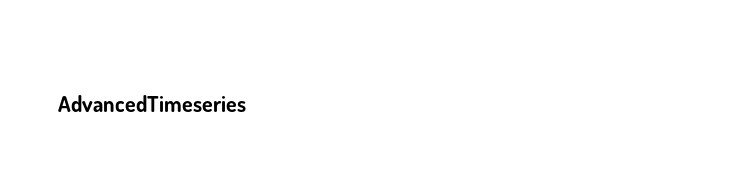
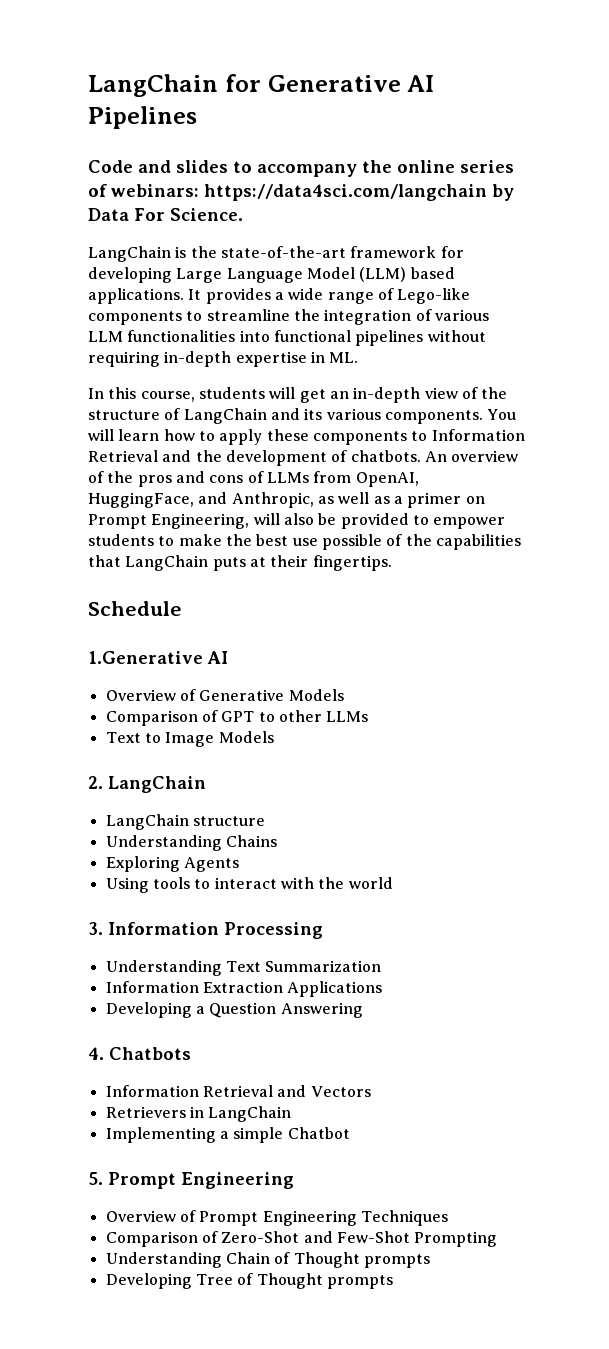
- AdvancedTimeseries
+ LangChain for Generative AI Pipelines
+ Code and slides to accompany the online series of webinars: https://data4sci.com/langchain by Data For Science.
+ LangChain is the state-of-the-art framework for developing Large Language Model (LLM) based applications. It provides a wide range of Lego-like components to streamline the integration of various LLM functionalities into functional pipelines without requiring in-depth expertise in ML.
+ In this course, students will get an in-depth view of the structure of LangChain and its various components. You will learn how to apply these components to Information Retrieval and the development of chatbots. An overview of the pros and cons of LLMs from OpenAI, HuggingFace, and Anthropic, as well as a primer on Prompt Engineering, will also be provided to empower students to make the best use possible of the capabilities that LangChain puts at their fingertips.
+ Schedule
+ 1.Generative AI
+ Overview of Generative Models
+ Comparison of GPT to other LLMs
+ Text to Image Models
+ 2. LangChain
+ LangChain structure
+ Understanding Chains
+ Exploring Agents
+ Using tools to interact with the world
+ 3. Information Processing
+ Understanding Text Summarization
+ Information Extraction Applications
+ Developing a Question Answering
+ 4. Chatbots
+ Information Retrieval and Vectors
+ Retrievers in LangChain
+ Implementing a simple Chatbot
+ 5. Prompt Engineering
+ Overview of Prompt Engineering Techniques
+ Comparison of Zero-Shot and Few-Shot Prompting
+ Understanding Chain of Thought prompts
+ Developing Tree of Thought prompts

